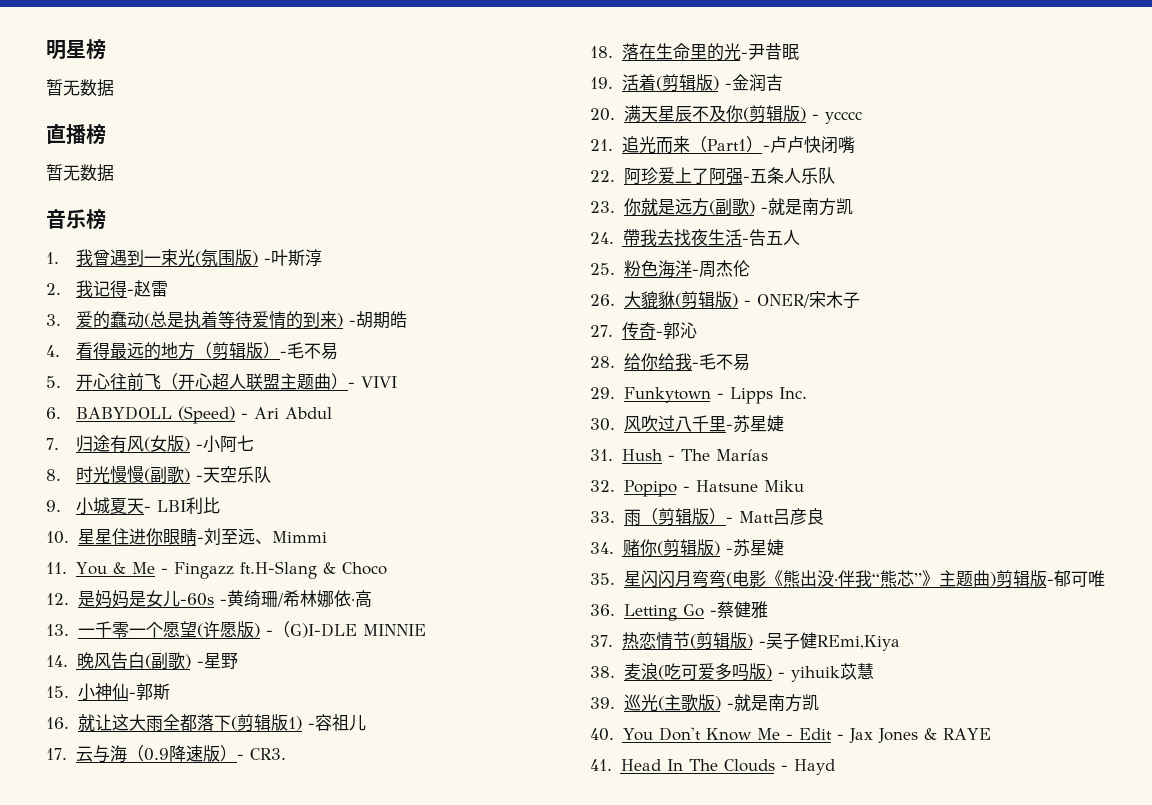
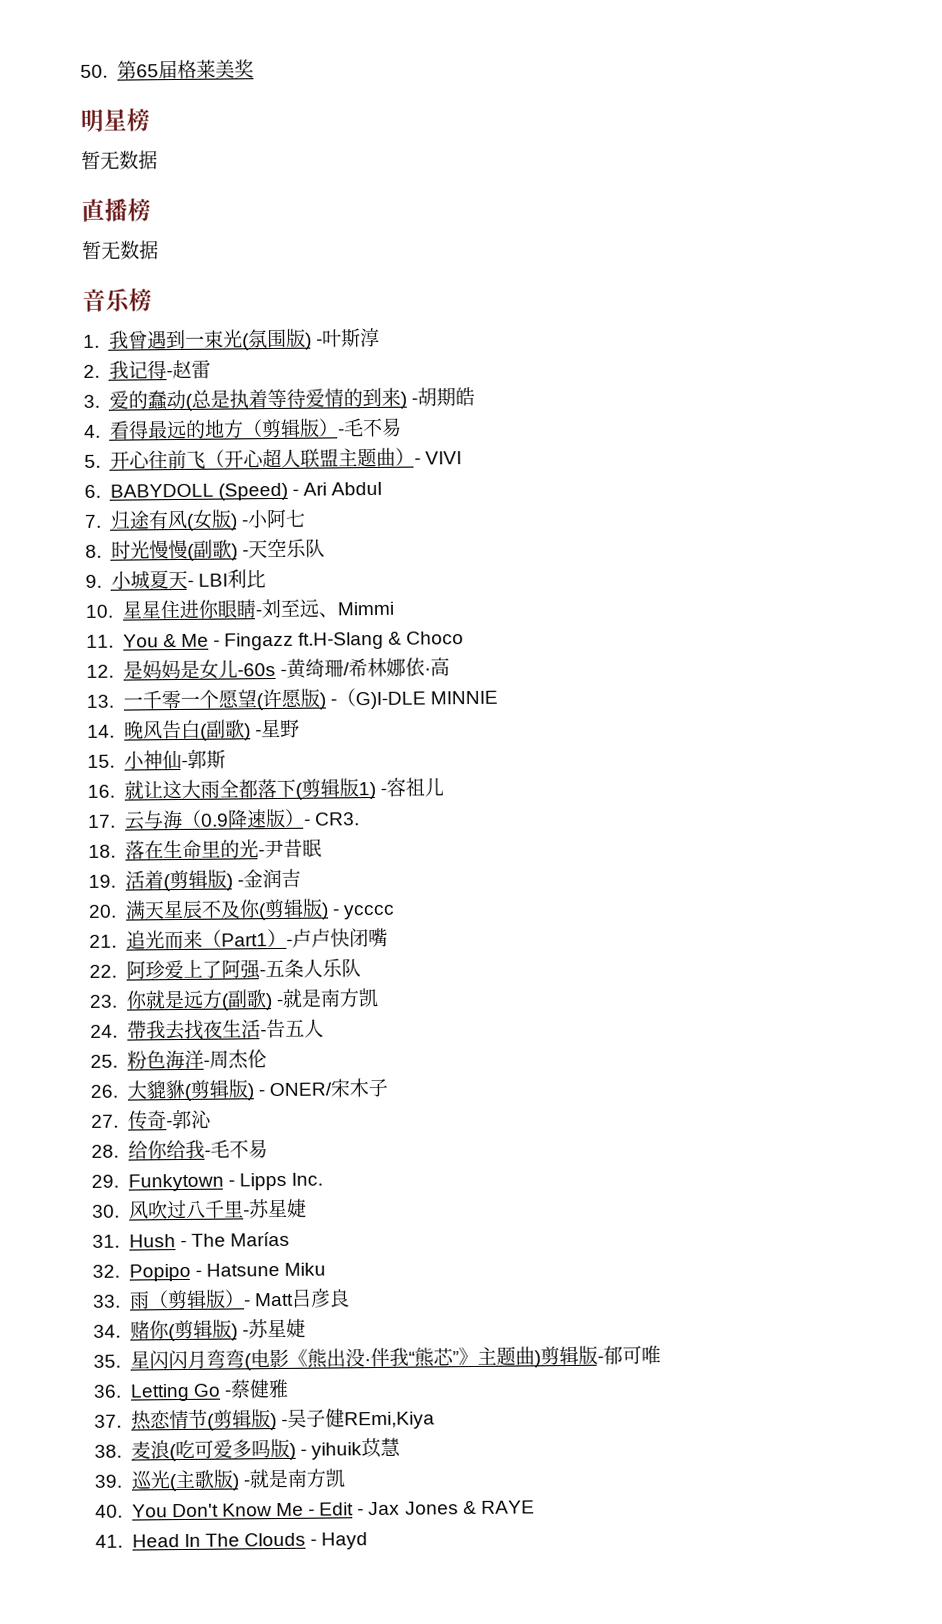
+ 50.第65届格莱美奖

